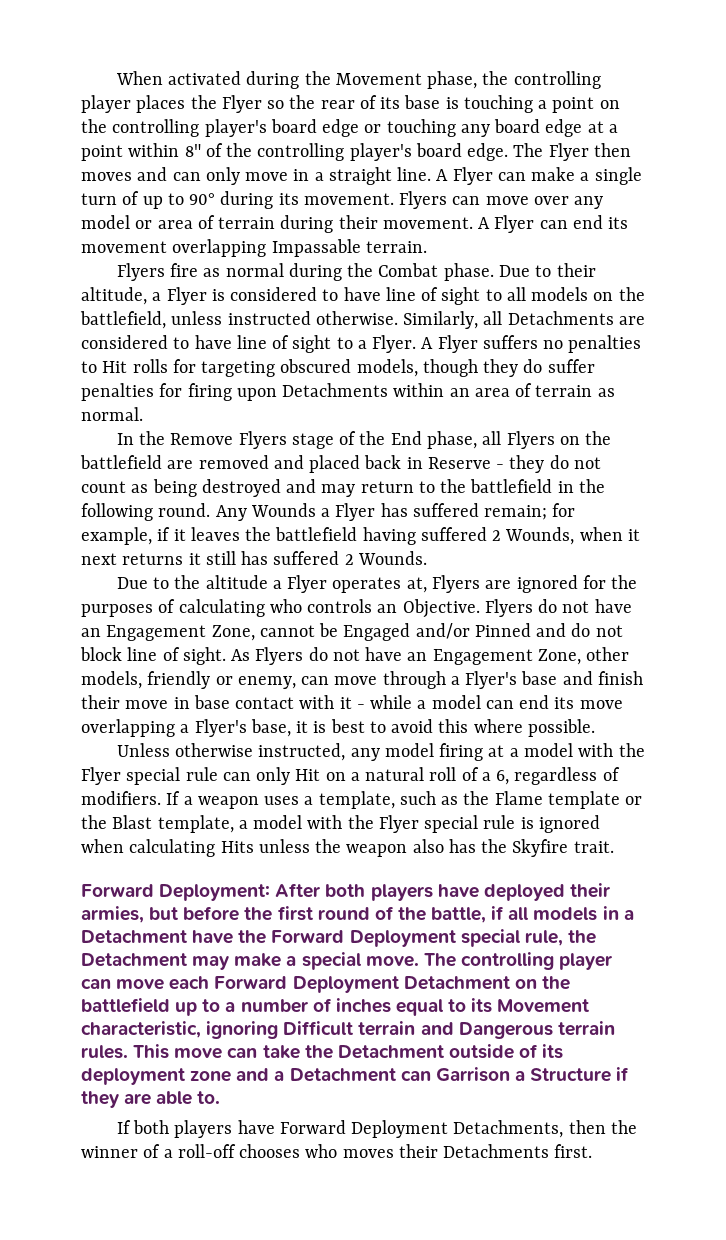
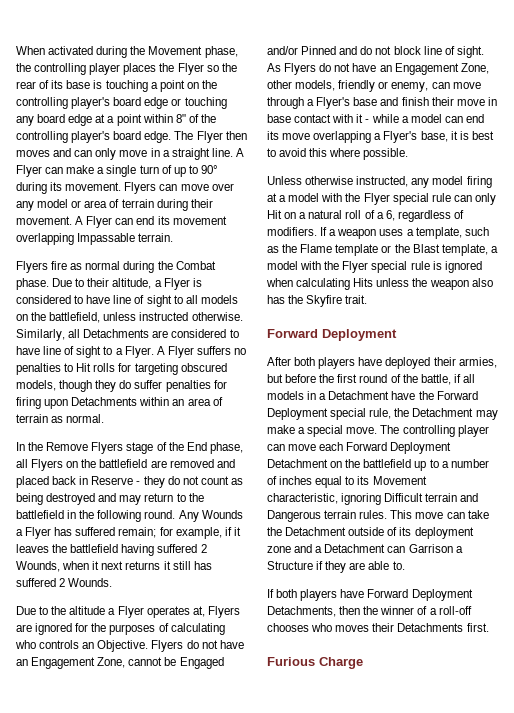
  If a weapon uses a template, such as the Flame template or the Blast template, a model with the Flyer special rule is ignored when calculating Hits unless the weapon also has the Skyfire trait.
- Forward Deployment: After both players have deployed their armies, but before the first round of the battle, if all models in a Detachment have the Forward Deployment special rule, the Detachment may make a special move.
+ Forward Deployment
+ After both players have deployed their armies, but before the first round of the battle, if all models in a Detachment have the Forward Deployment special rule, the Detachment may make a special move.
+ Furious Charge

